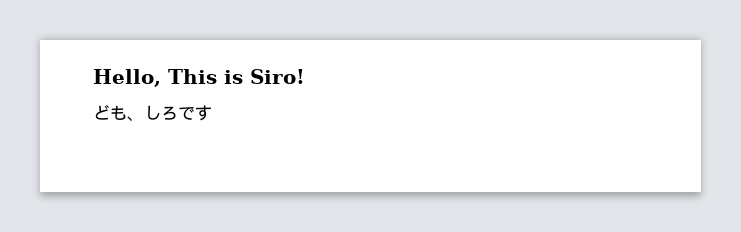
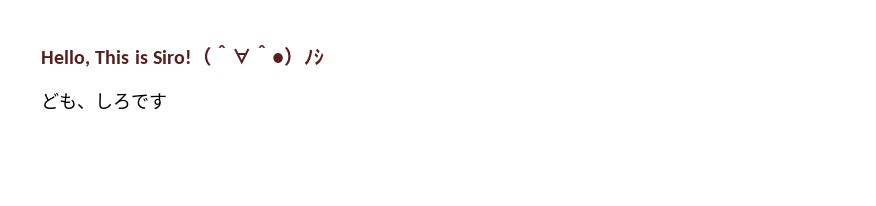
+ （＾∀＾●）ﾉｼ

